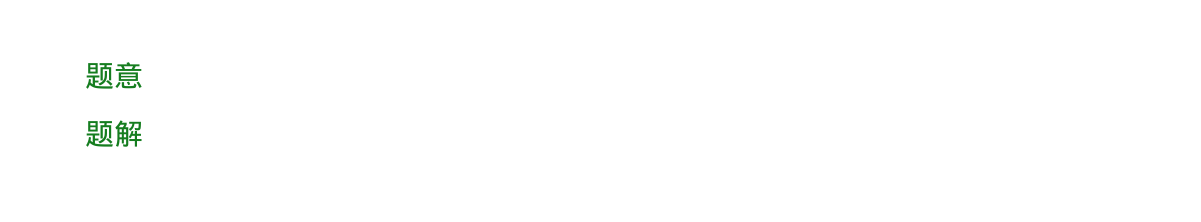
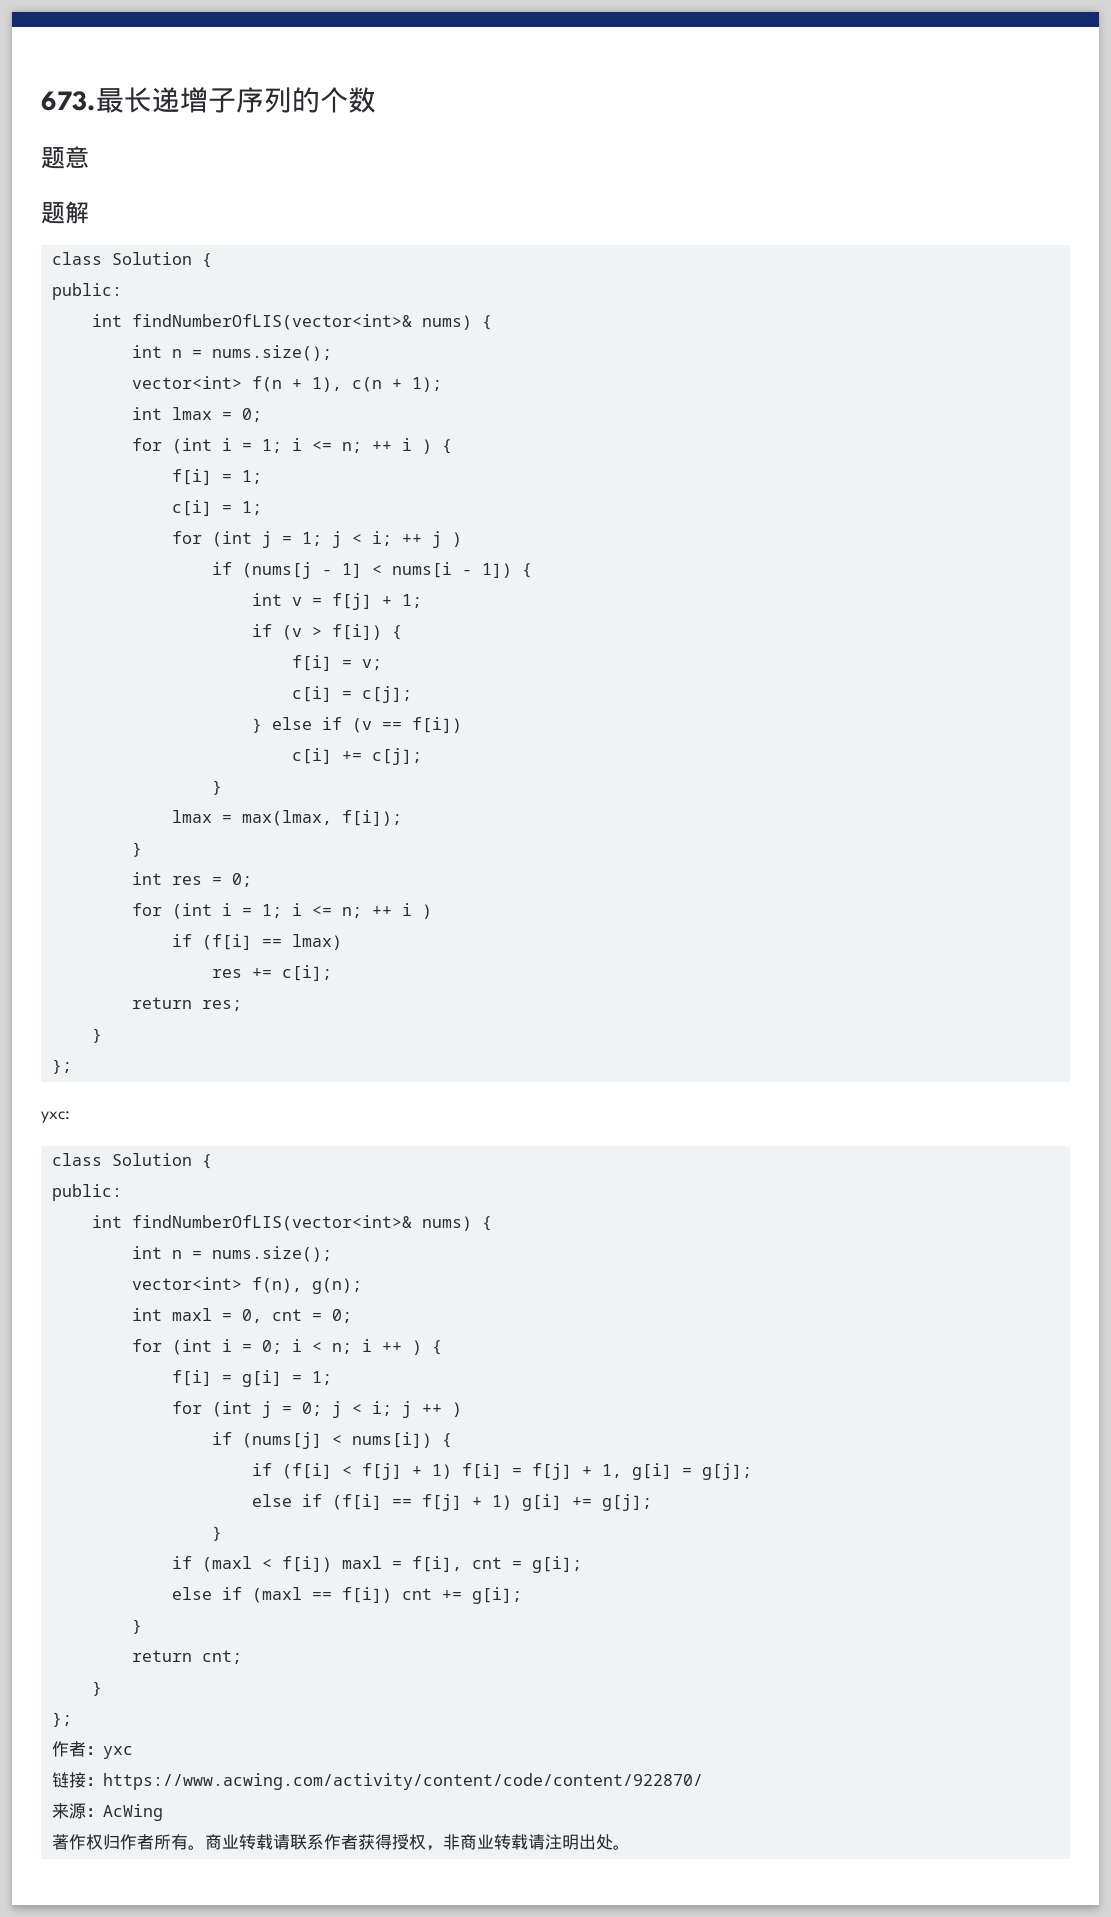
+ 673.最长递增子序列的个数
  题意
  题解
+ class Solution {
+ public:
+ int findNumberOfLIS(vector<int>& nums) {
+ int n = nums.size();
+ vector<int> f(n + 1), c(n + 1);
+ int lmax = 0;
+ for (int i = 1; i <= n; ++ i ) {
+ f[i] = 1;
+ c[i] = 1;
+ for (int j = 1; j < i; ++ j )
+ if (nums[j - 1] < nums[i - 1]) {
+ int v = f[j] + 1;
+ if (v > f[i]) {
+ f[i] = v;
+ c[i] = c[j];
+ } else if (v == f[i])
+ c[i] += c[j];
+ }
+ lmax = max(lmax, f[i]);
+ }
+ int res = 0;
+ for (int i = 1; i <= n; ++ i )
+ if (f[i] == lmax)
+ res += c[i];
+ return res;
+ }
+ };
+ yxc:
+ class Solution {
+ public:
+ int findNumberOfLIS(vector<int>& nums) {
+ int n = nums.size();
+ vector<int> f(n), g(n);
+ int maxl = 0, cnt = 0;
+ for (int i = 0; i < n; i ++ ) {
+ f[i] = g[i] = 1;
+ for (int j = 0; j < i; j ++ )
+ if (nums[j] < nums[i]) {
+ if (f[i] < f[j] + 1) f[i] = f[j] + 1, g[i] = g[j];
+ else if (f[i] == f[j] + 1) g[i] += g[j];
+ }
+ if (maxl < f[i]) maxl = f[i], cnt = g[i];
+ else if (maxl == f[i]) cnt += g[i];
+ }
+ return cnt;
+ }
+ };
+ 作者：yxc
+ 链接：https://www.acwing.com/activity/content/code/content/922870/
+ 来源：AcWing
+ 著作权归作者所有。商业转载请联系作者获得授权，非商业转载请注明出处。

